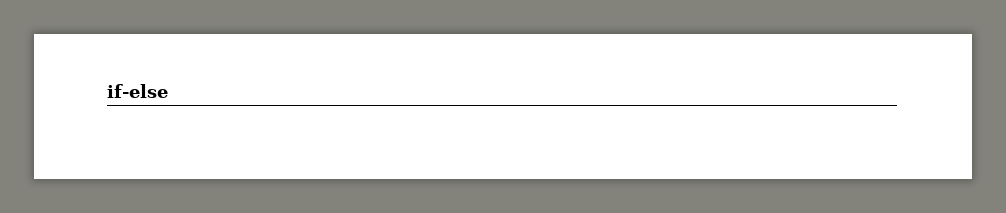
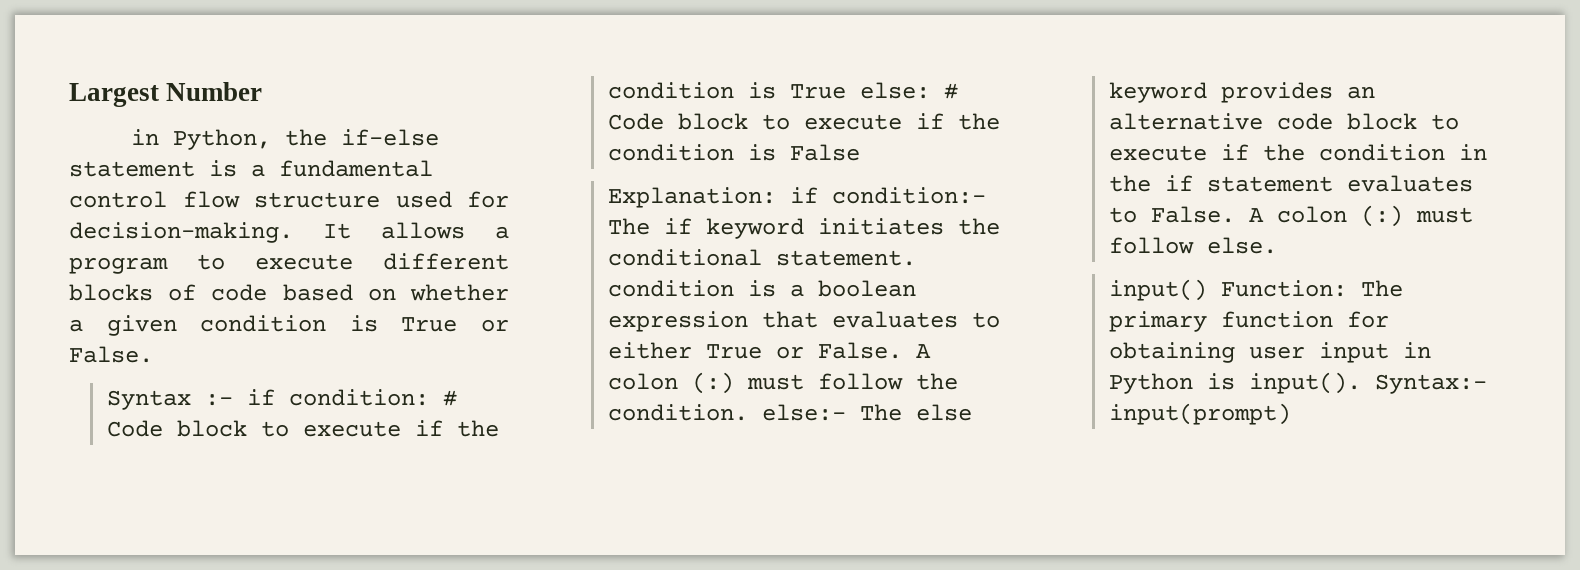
- if-else
+ Largest Number
+ in Python, the if-else statement is a fundamental control flow structure used for decision-making. It allows a program to execute different blocks of code based on whether a given condition is True or False.
+ Syntax :- if condition: # Code block to execute if the condition is True else: # Code block to execute if the condition is False
+ Explanation: if condition:- The if keyword initiates the conditional statement. condition is a boolean expression that evaluates to either True or False. A colon (:) must follow the condition. else:- The else keyword provides an alternative code block to execute if the condition in the if statement evaluates to False. A colon (:) must follow else.
+ input() Function: The primary function for obtaining user input in Python is input(). Syntax:- input(prompt)

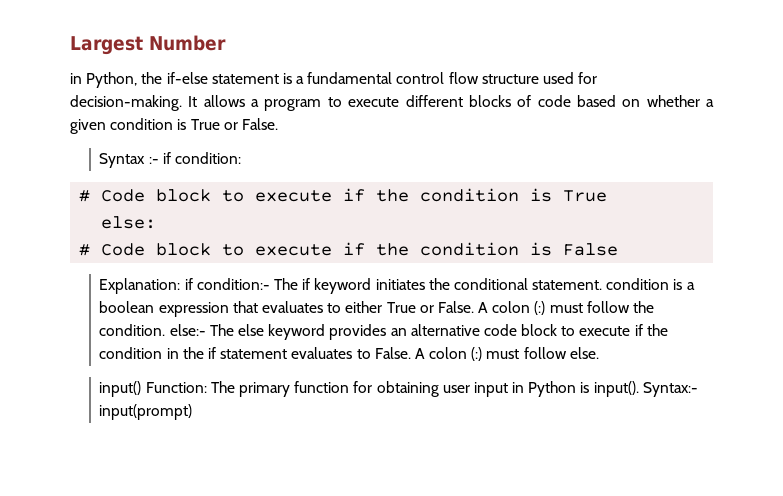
- Syntax :- if condition: # Code block to execute if the condition is True else: # Code block to execute if the condition is False
+ Syntax :- if condition:
+ # Code block to execute if the condition is True
+ else:
+ # Code block to execute if the condition is False

